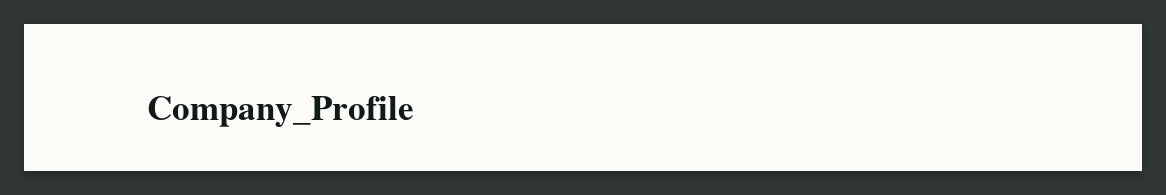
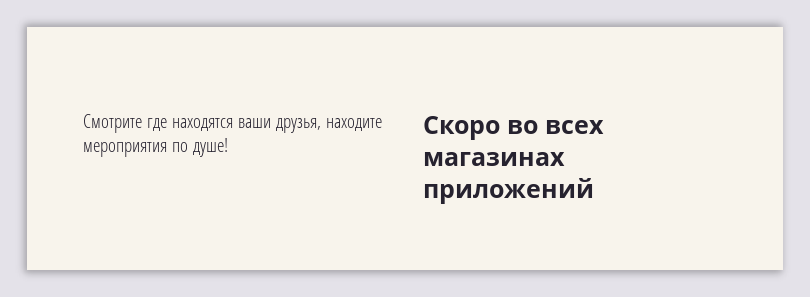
- Company_Profile
+ Смотрите где находятся ваши друзья, находите мероприятия по душе!
+ Скоро во всех магазинах приложений

